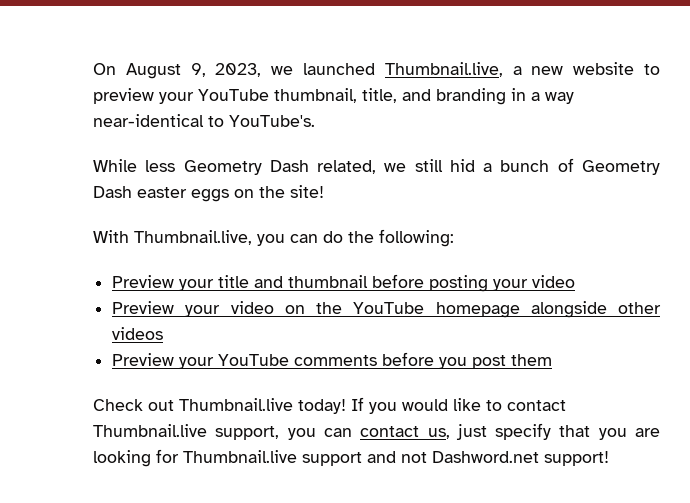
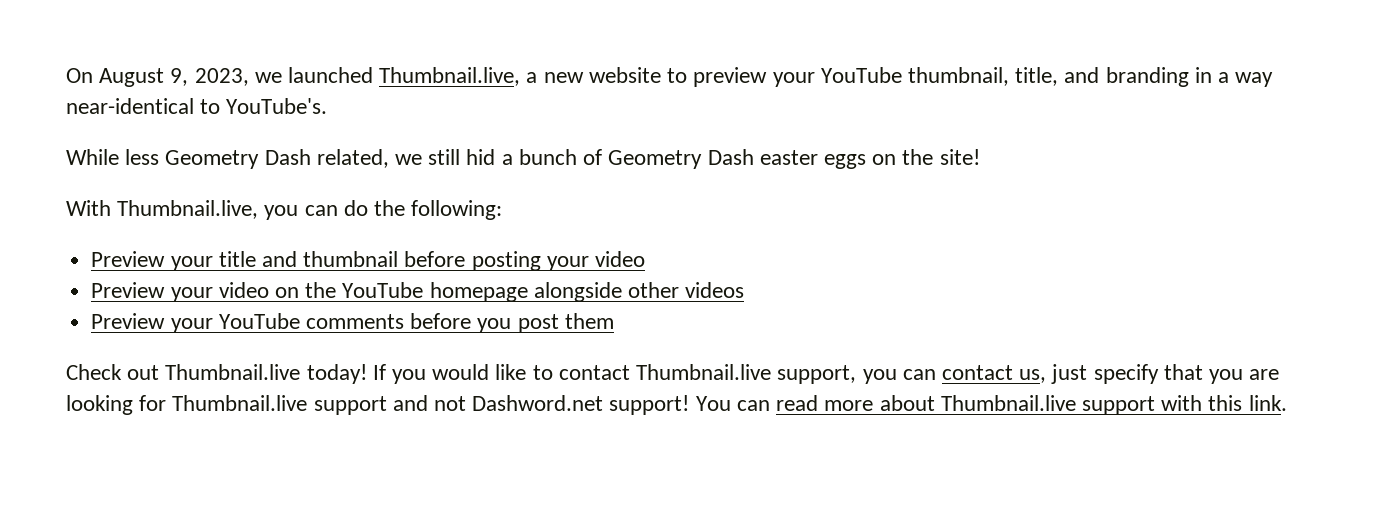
+ You can read more about Thumbnail.live support with this link.

